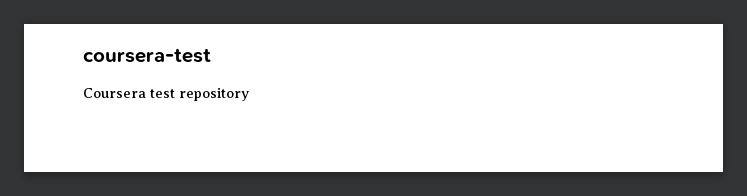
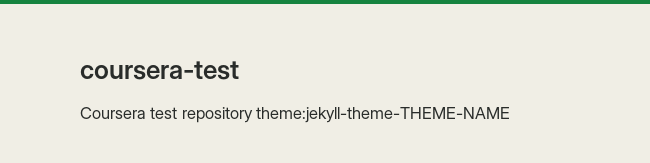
- Coursera test repository
+ Coursera test repository theme:jekyll-theme-THEME-NAME

